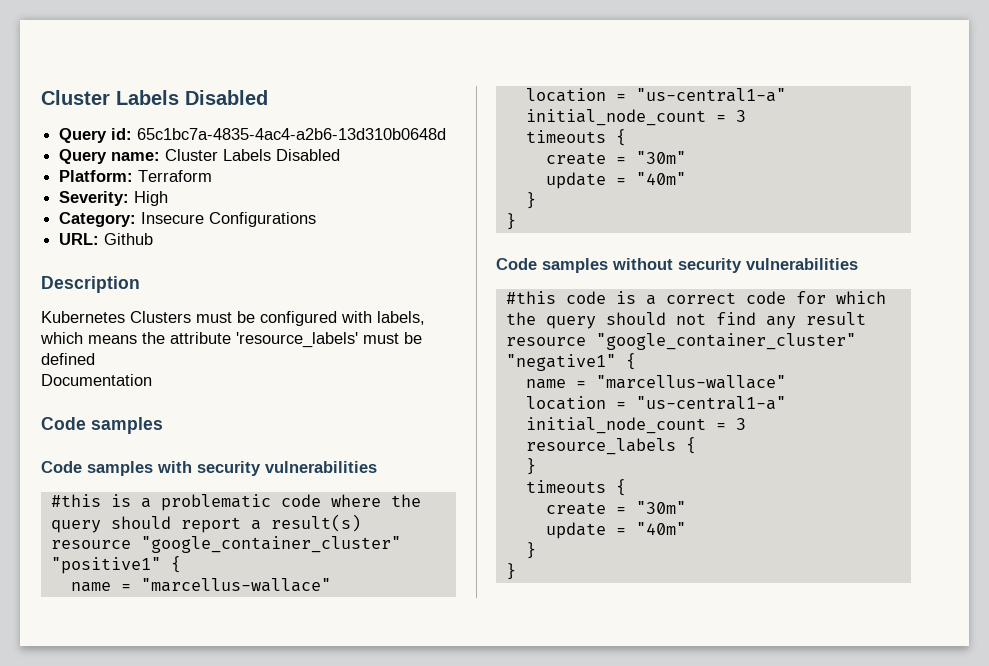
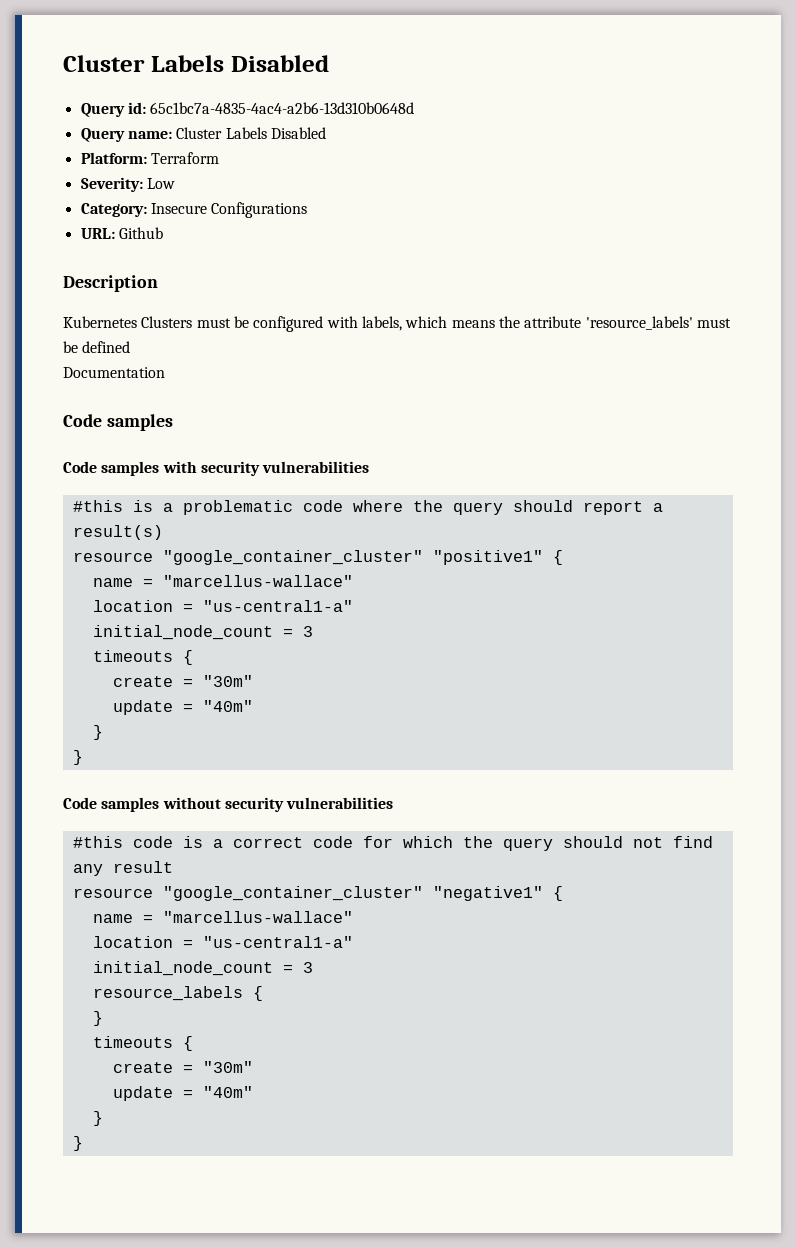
- Severity: High
+ Severity: Low

